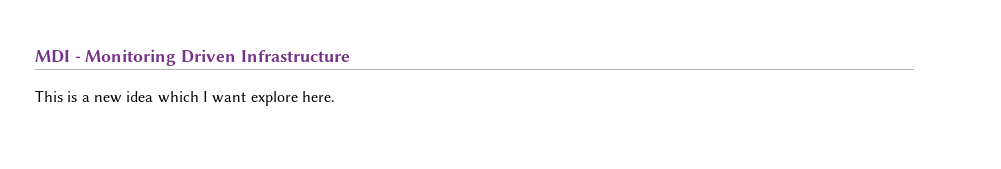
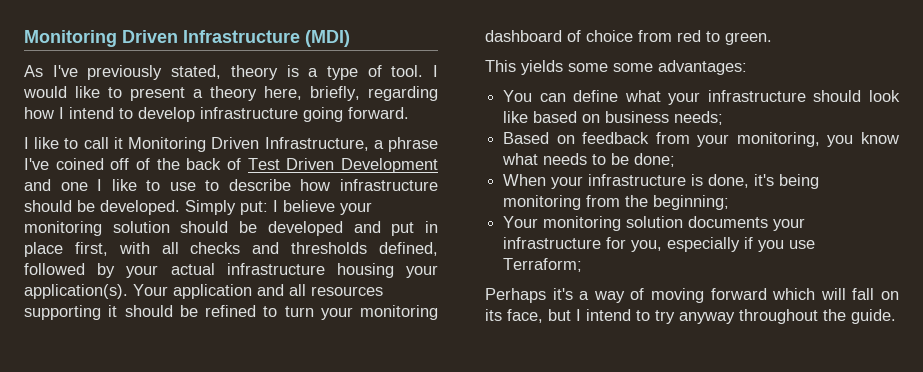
- MDI - Monitoring Driven Infrastructure
- This is a new idea which I want explore here.
+ Monitoring Driven Infrastructure (MDI)
+ As I've previously stated, theory is a type of tool. I would like to present a theory here, briefly, regarding how I intend to develop infrastructure going forward.
+ I like to call it Monitoring Driven Infrastructure, a phrase I've coined off of the back of Test Driven Development and one I like to use to describe how infrastructure should be developed. Simply put: I believe your monitoring solution should be developed and put in place first, with all checks and thresholds defined, followed by your actual infrastructure housing your application(s). Your application and all resources supporting it should be refined to turn your monitoring dashboard of choice from red to green.
+ This yields some some advantages:
+ You can define what your infrastructure should look like based on business needs;
+ Based on feedback from your monitoring, you know what needs to be done;
+ When your infrastructure is done, it's being monitoring from the beginning;
+ Your monitoring solution documents your infrastructure for you, especially if you use Terraform;
+ Perhaps it's a way of moving forward which will fall on its face, but I intend to try anyway throughout the guide.

